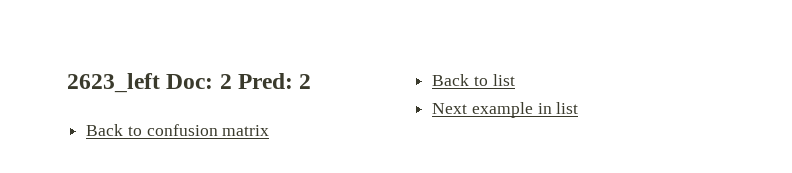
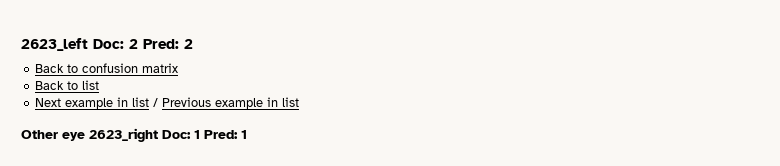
- Next example in list
+ Next example in list / Previous example in list
+ Other eye 2623_right Doc: 1 Pred: 1

